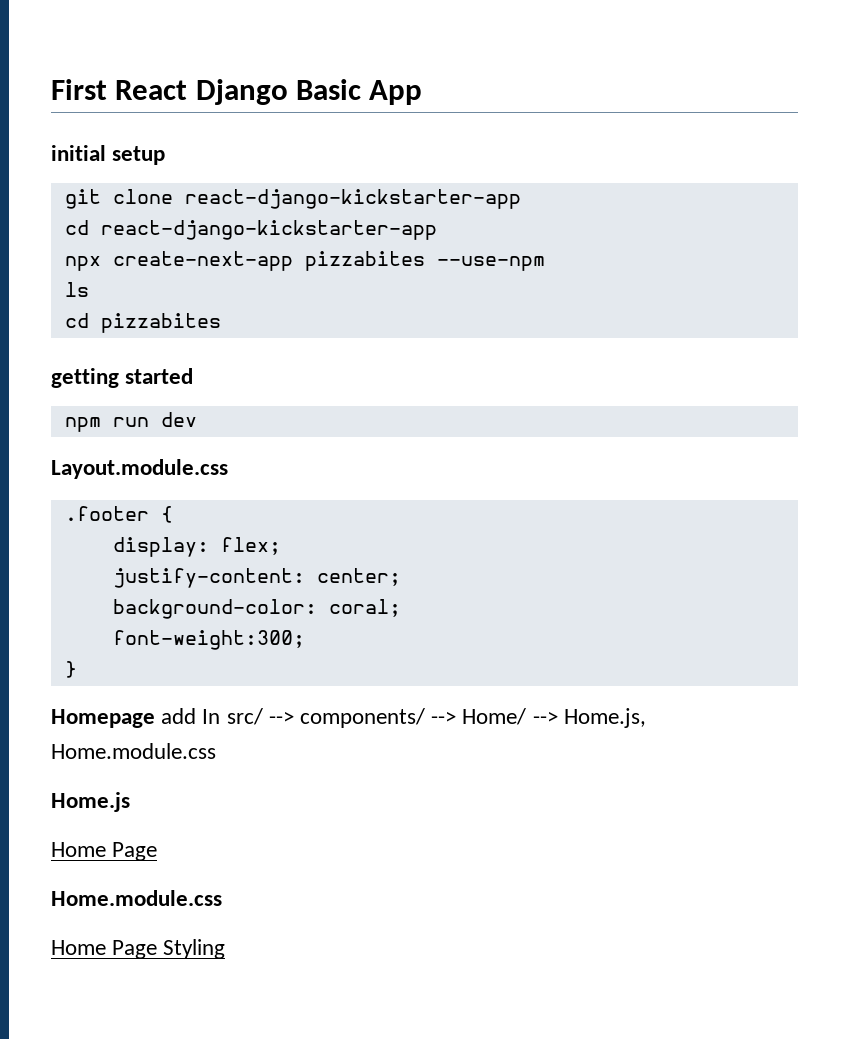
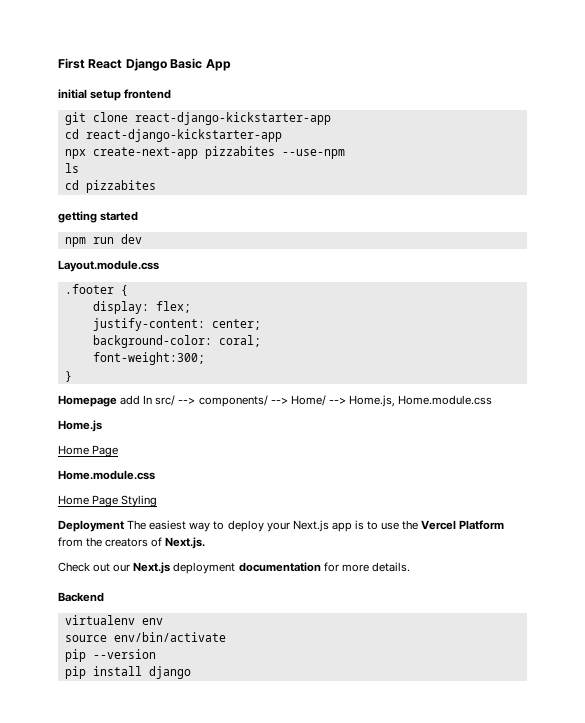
- initial setup
+ initial setup frontend
+ Deployment The easiest way to deploy your Next.js app is to use the Vercel Platform from the creators of Next.js.
+ Check out our Next.js deployment documentation for more details.
+ Backend
+ virtualenv env
+ source env/bin/activate
+ pip --version
+ pip install django

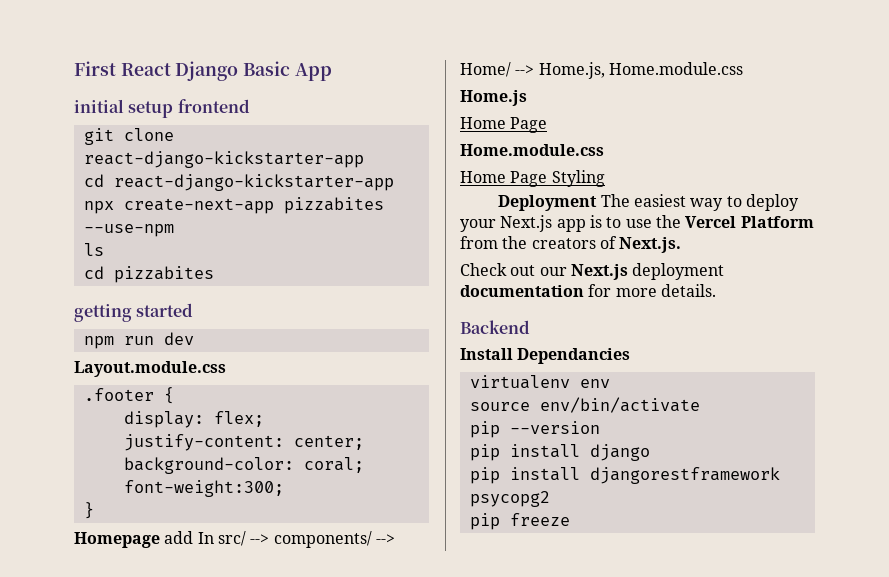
+ Install Dependancies
+ pip install djangorestframework psycopg2
+ pip freeze

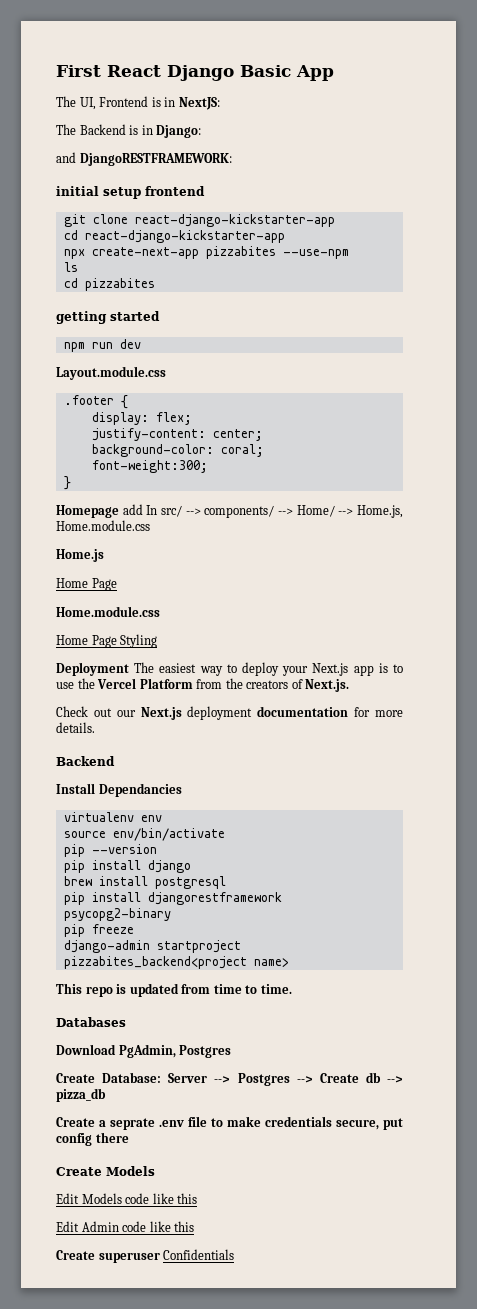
+ The UI, Frontend is in NextJS:
+ The Backend is in Django:
+ and DjangoRESTFRAMEWORK:
+ brew install postgresql
- pip install djangorestframework psycopg2
+ pip install djangorestframework psycopg2-binary
+ django-admin startproject pizzabites_backend<project name>
+ This repo is updated from time to time.
+ Databases
+ Download PgAdmin, Postgres
+ Create Database: Server --> Postgres --> Create db --> pizza_db
+ Create a seprate .env file to make credentials secure, put config there
+ Create Models
+ Edit Models code like this
+ Edit Admin code like this
+ Create superuser Confidentials

